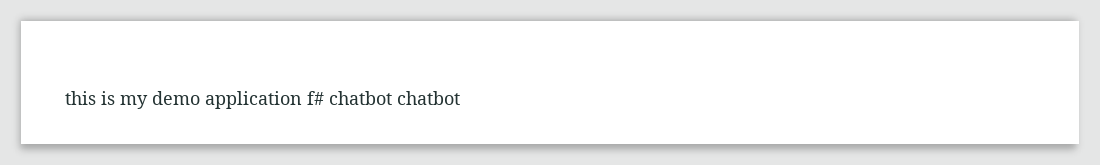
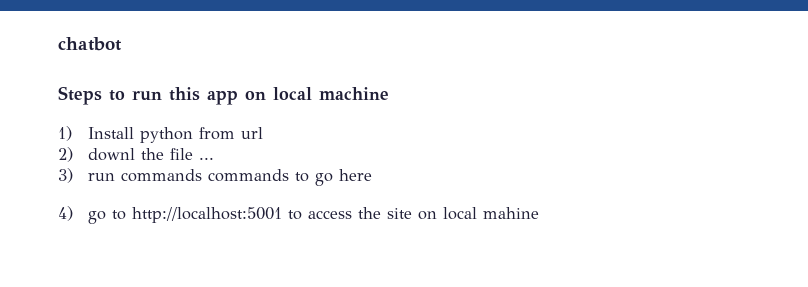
- this is my demo application f# chatbot chatbot
+ chatbot
+ Steps to run this app on local machine
+ 1) Install python from url
+ 2) downl the file ...
+ 3) run commands commands to go here
+ 4) go to http://localhost:5001 to access the site on local mahine

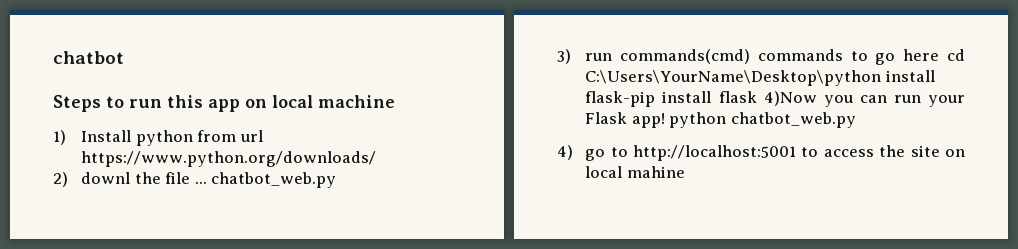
- 1) Install python from url
+ 1) Install python from url https://www.python.org/downloads/
- 2) downl the file ...
+ 2) downl the file ... chatbot_web.py
- 3) run commands commands to go here
+ 3) run commands(cmd) commands to go here cd C:\Users\YourName\Desktop\python install flask-pip install flask 4)Now you can run your Flask app! python chatbot_web.py

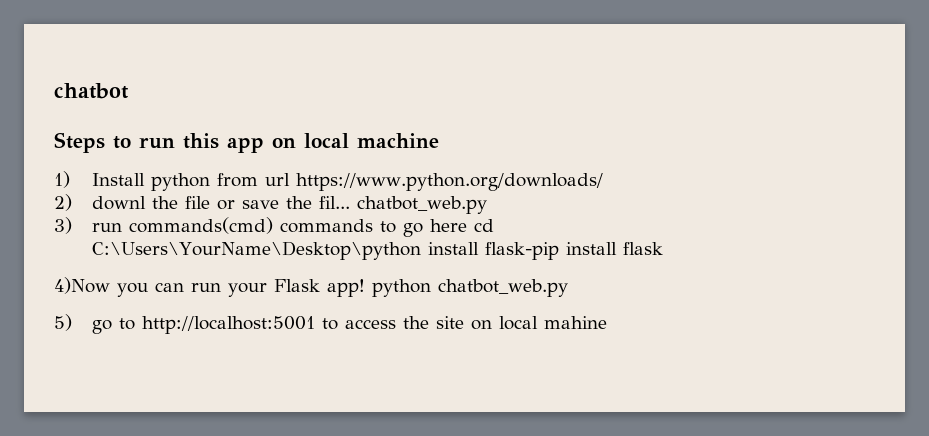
- 2) downl the file ... chatbot_web.py
+ 2) downl the file or save the fil... chatbot_web.py
- 3) run commands(cmd) commands to go here cd C:\Users\YourName\Desktop\python install flask-pip install flask 4)Now you can run your Flask app! python chatbot_web.py
+ 3) run commands(cmd) commands to go here cd C:\Users\YourName\Desktop\python install flask-pip install flask
+ 4)Now you can run your Flask app! python chatbot_web.py
- 4) go to http://localhost:5001 to access the site on local mahine
+ 5) go to http://localhost:5001 to access the site on local mahine

